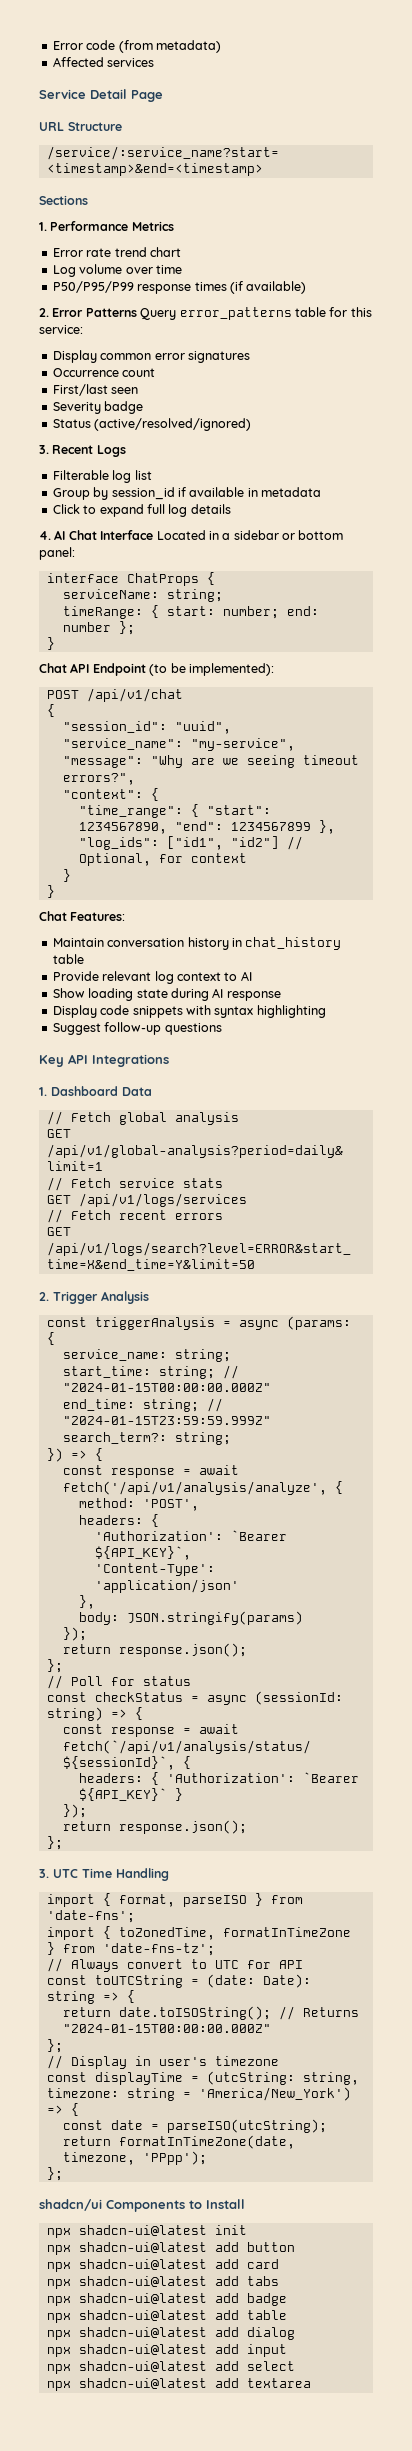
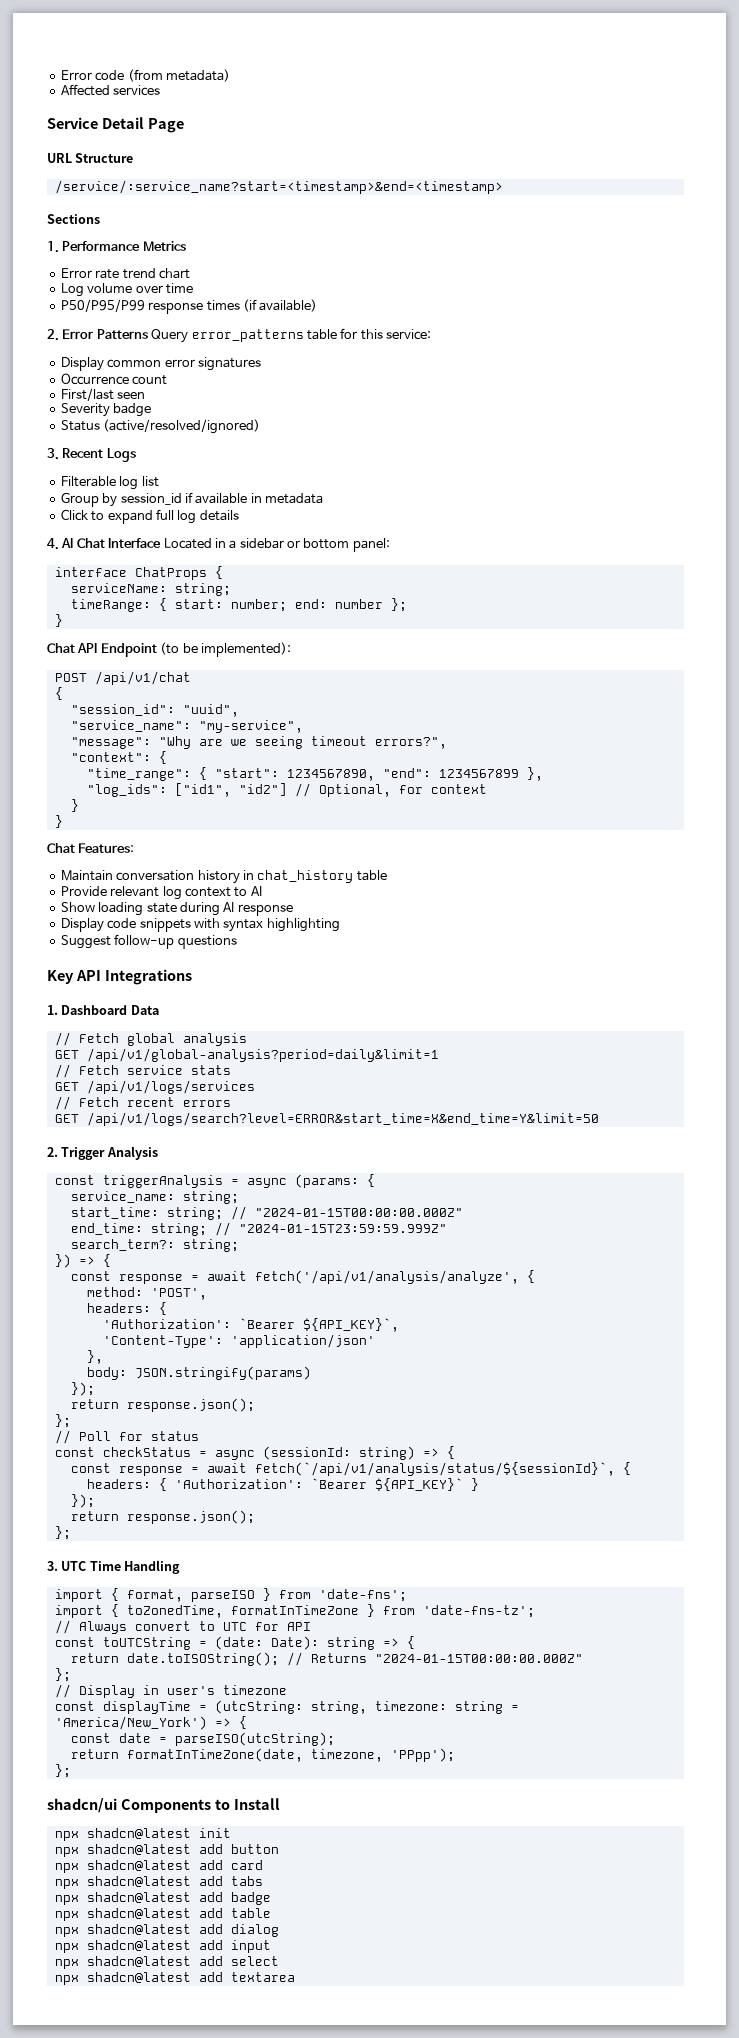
- npx shadcn-ui@latest init
+ npx shadcn@latest init
- npx shadcn-ui@latest add button
+ npx shadcn@latest add button
- npx shadcn-ui@latest add card
+ npx shadcn@latest add card
- npx shadcn-ui@latest add tabs
+ npx shadcn@latest add tabs
- npx shadcn-ui@latest add badge
+ npx shadcn@latest add badge
- npx shadcn-ui@latest add table
+ npx shadcn@latest add table
- npx shadcn-ui@latest add dialog
+ npx shadcn@latest add dialog
- npx shadcn-ui@latest add input
+ npx shadcn@latest add input
- npx shadcn-ui@latest add select
+ npx shadcn@latest add select
- npx shadcn-ui@latest add textarea
+ npx shadcn@latest add textarea

